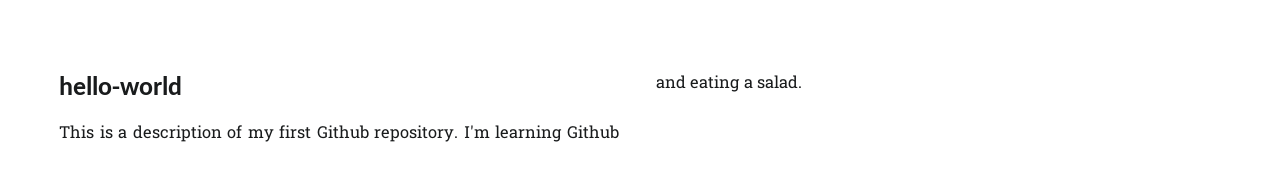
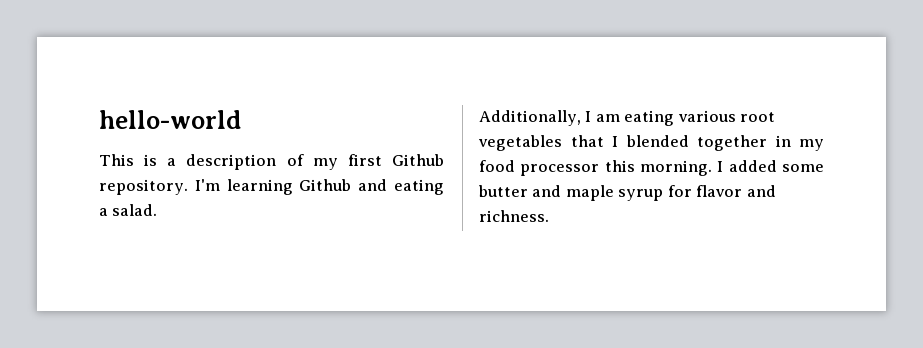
+ Additionally, I am eating various root vegetables that I blended together in my food processor this morning. I added some butter and maple syrup for flavor and richness.

